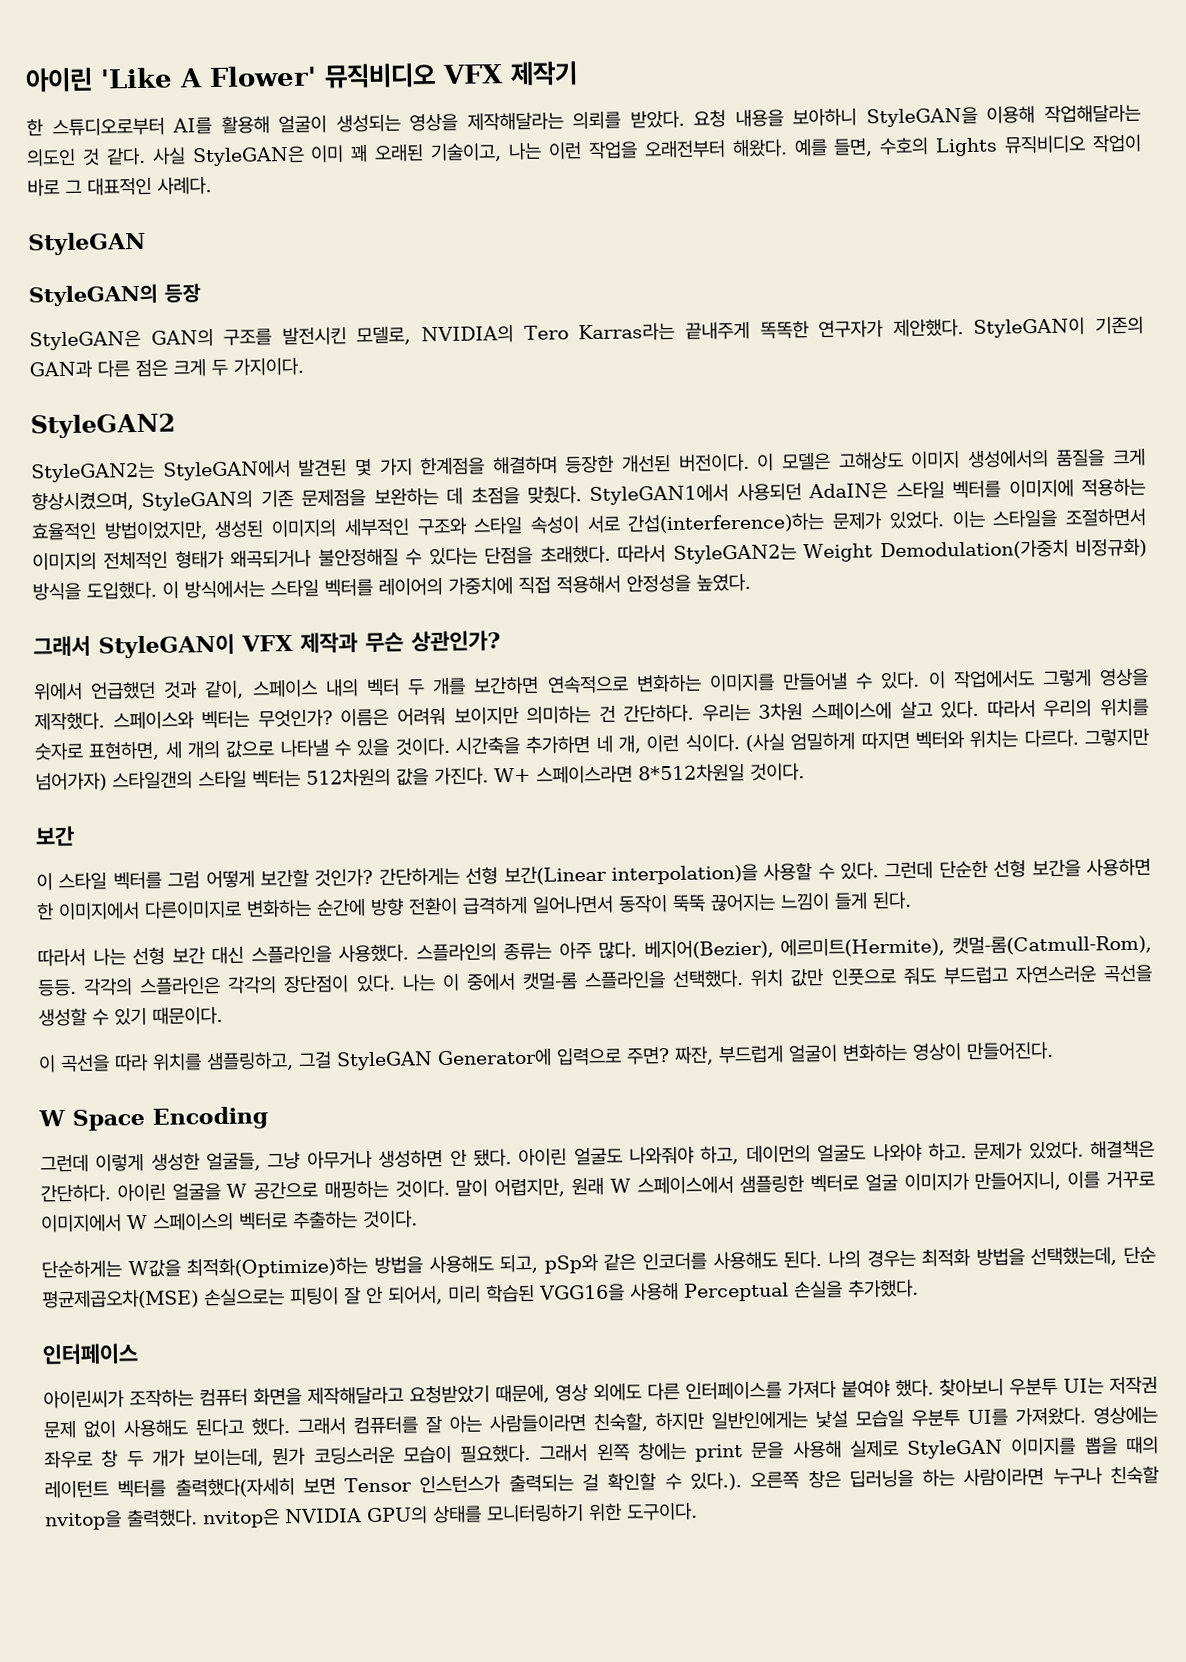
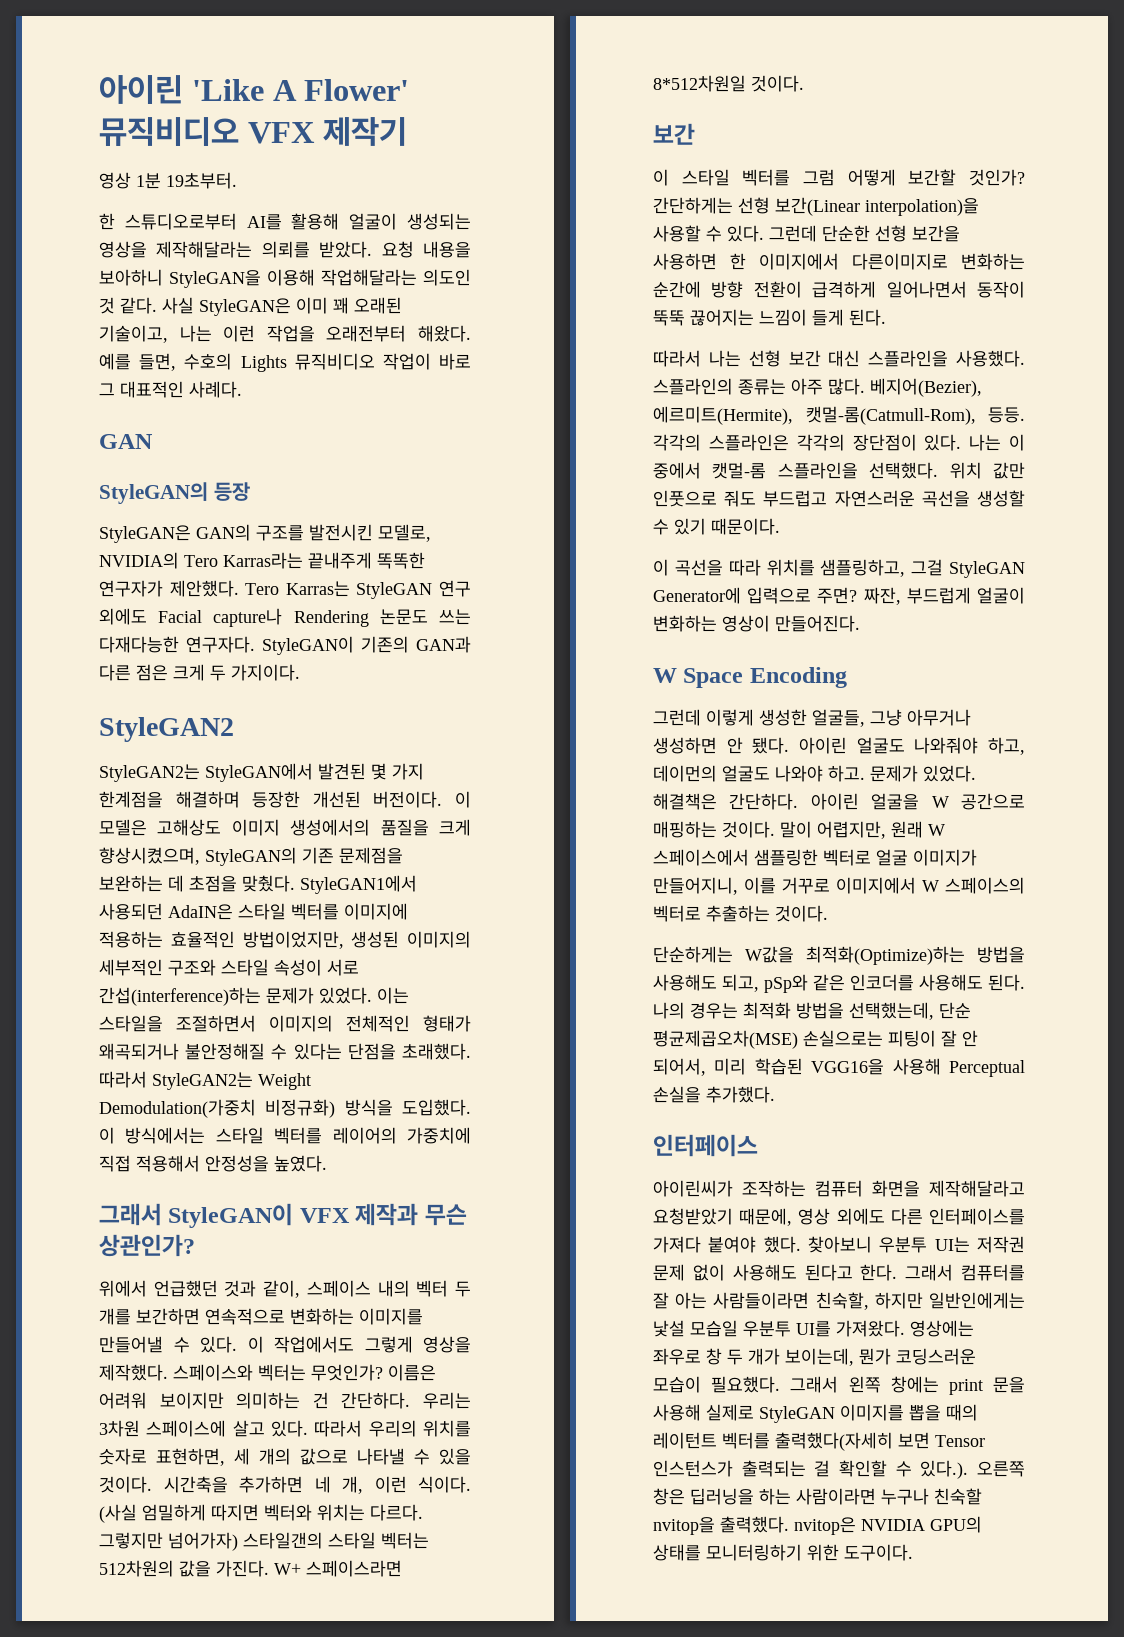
+ 영상 1분 19초부터.
  예를 들면, 수호의 Lights 뮤직비디오 작업이 바로 그 대표적인 사례다.
- StyleGAN
+ GAN
+ Tero Karras는 StyleGAN 연구 외에도 Facial capture나 Rendering 논문도 쓰는 다재다능한 연구자다.
- 찾아보니 우분투 UI는 저작권 문제 없이 사용해도 된다고 했다.
+ 찾아보니 우분투 UI는 저작권 문제 없이 사용해도 된다고 한다.

